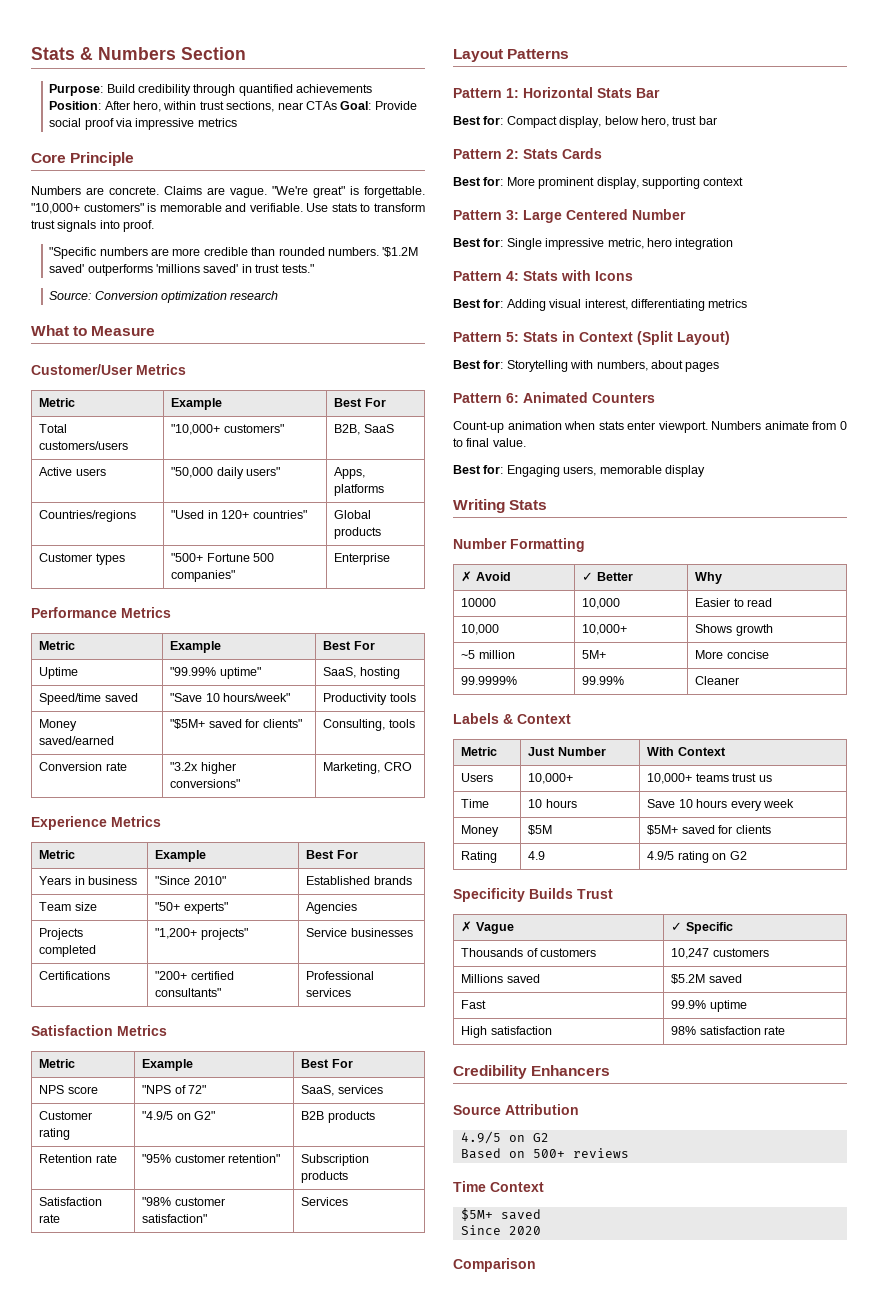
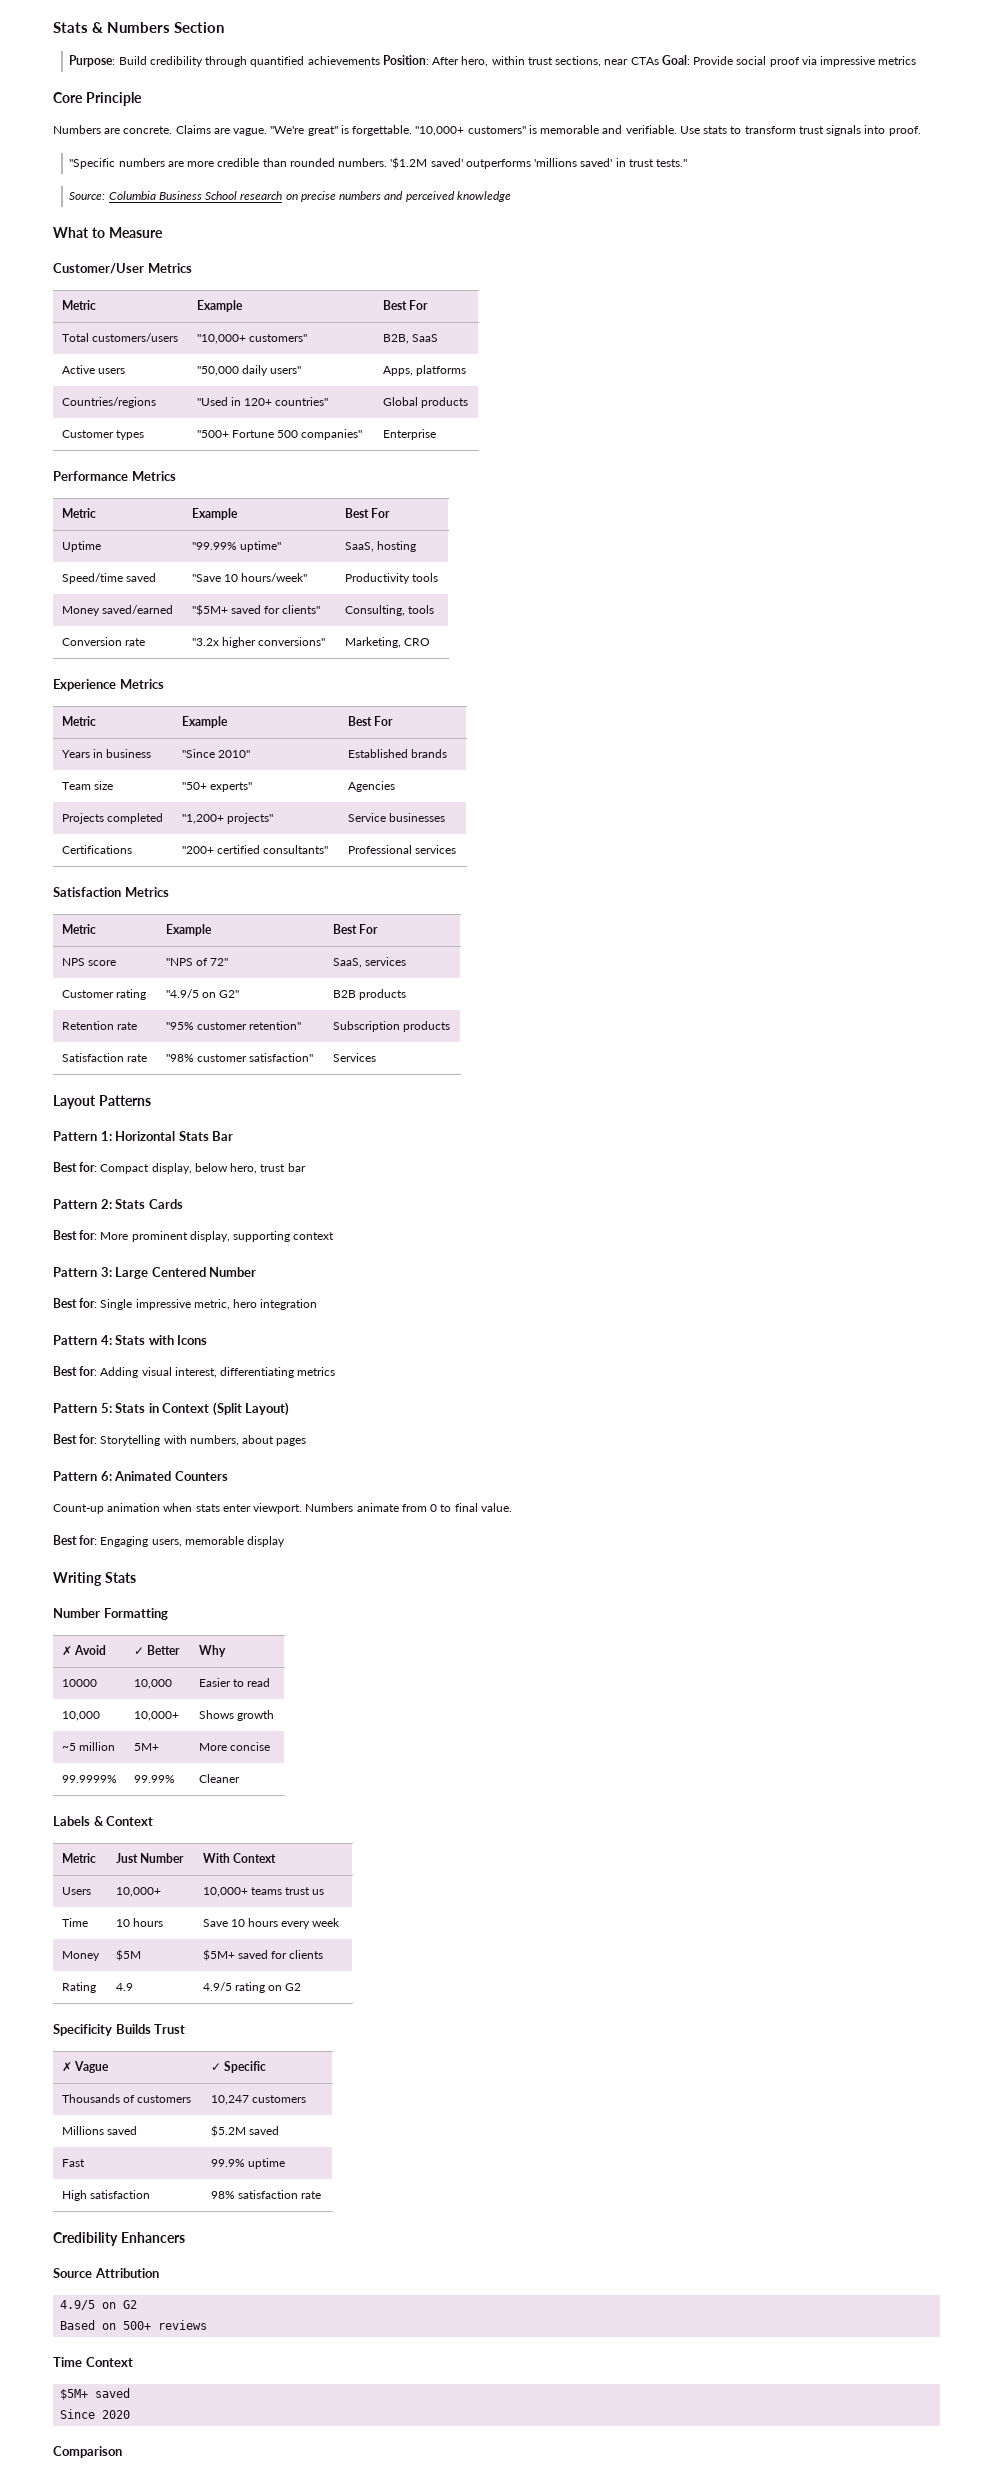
- Source: Conversion optimization research
+ Source: Columbia Business School research on precise numbers and perceived knowledge

